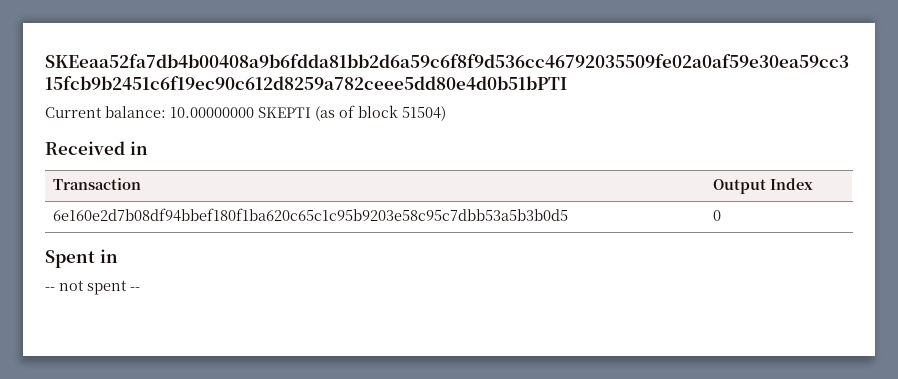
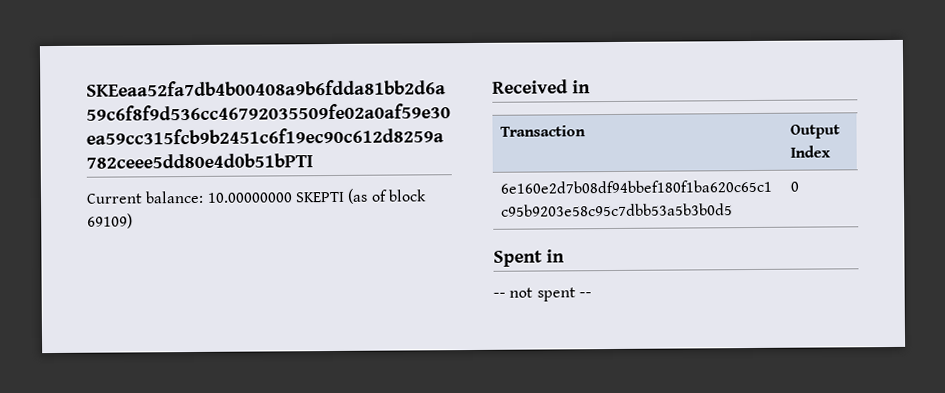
- Current balance: 10.00000000 SKEPTI (as of block 51504)
+ Current balance: 10.00000000 SKEPTI (as of block 69109)

